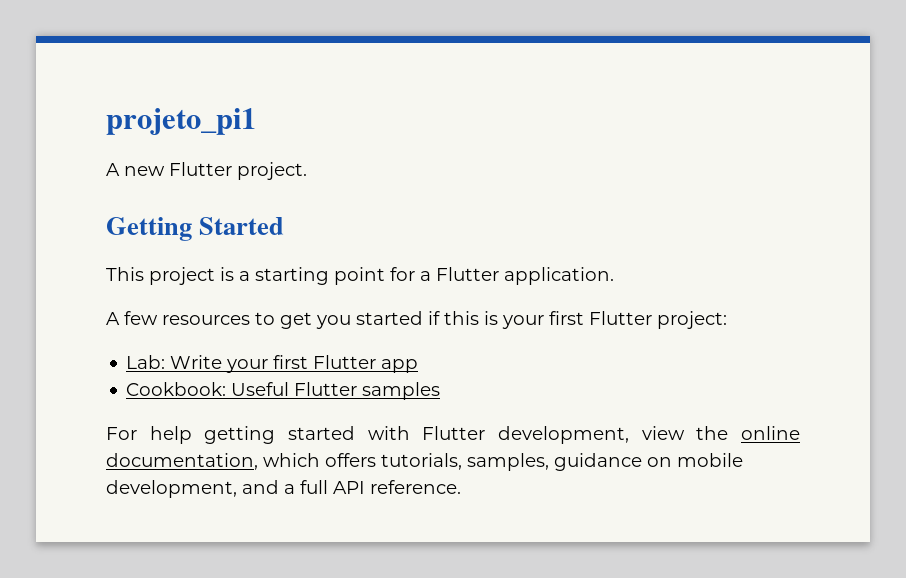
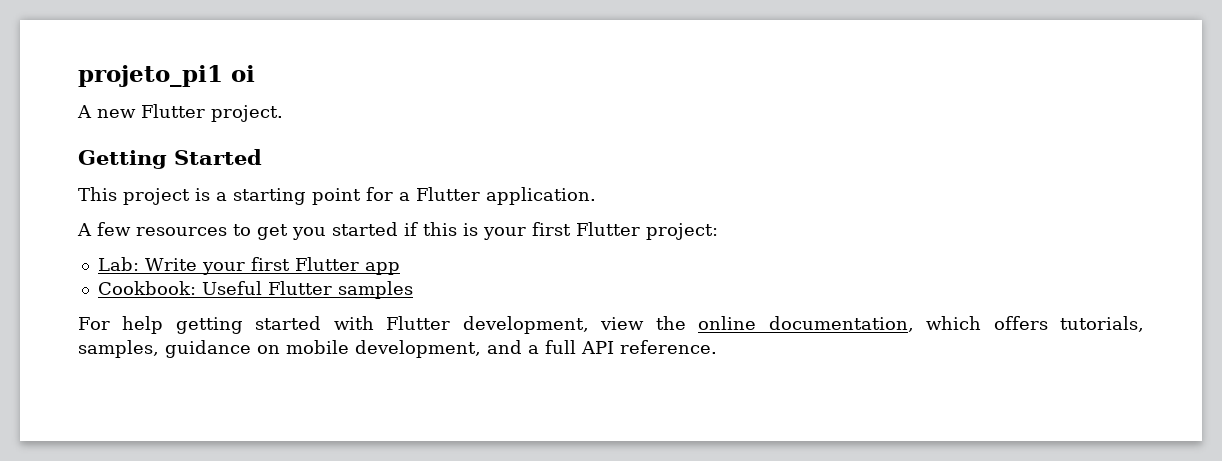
- projeto_pi1
+ projeto_pi1 oi

